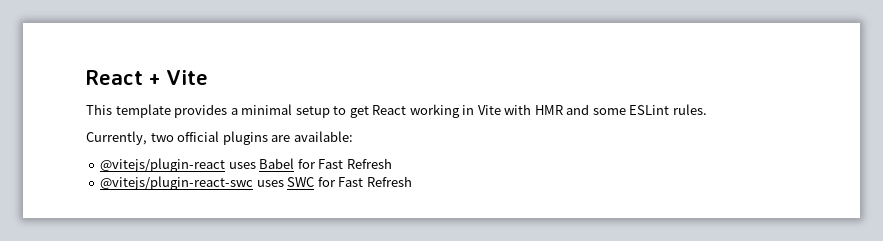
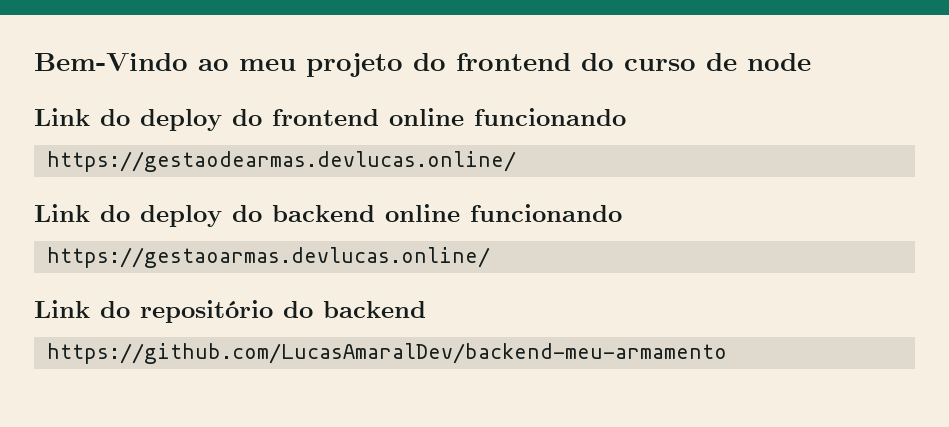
- React + Vite
- This template provides a minimal setup to get React working in Vite with HMR and some ESLint rules.
- Currently, two official plugins are available:
- @vitejs/plugin-react uses Babel for Fast Refresh
- @vitejs/plugin-react-swc uses SWC for Fast Refresh
+ Bem-Vindo ao meu projeto do frontend do curso de node
+ Link do deploy do frontend online funcionando
+ https://gestaodearmas.devlucas.online/
+ Link do deploy do backend online funcionando
+ https://gestaoarmas.devlucas.online/
+ Link do repositório do backend
+ https://github.com/LucasAmaralDev/backend-meu-armamento

